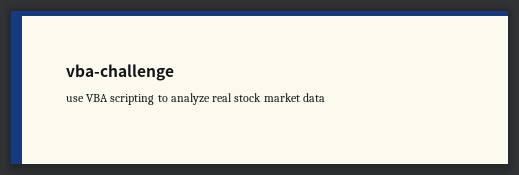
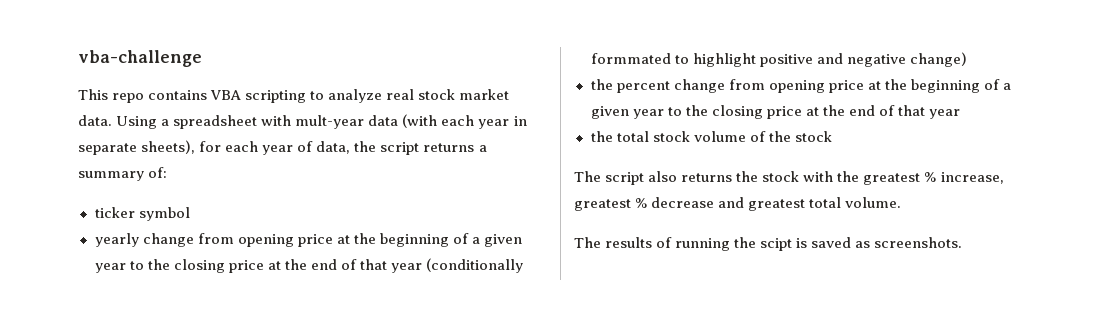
- use VBA scripting to analyze real stock market data
+ This repo contains VBA scripting to analyze real stock market data. Using a spreadsheet with mult-year data (with each year in separate sheets), for each year of data, the script returns a summary of:
+ ticker symbol
+ yearly change from opening price at the beginning of a given year to the closing price at the end of that year (conditionally formmated to highlight positive and negative change)
+ the percent change from opening price at the beginning of a given year to the closing price at the end of that year
+ the total stock volume of the stock
+ The script also returns the stock with the greatest % increase, greatest % decrease and greatest total volume.
+ The results of running the scipt is saved as screenshots.

